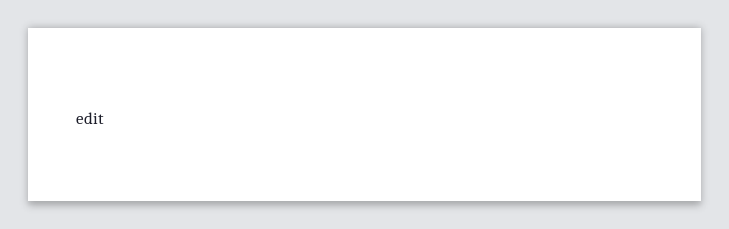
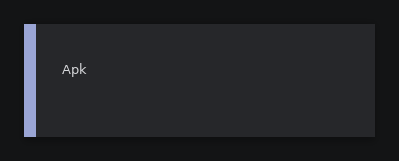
- edit
+ Apk

